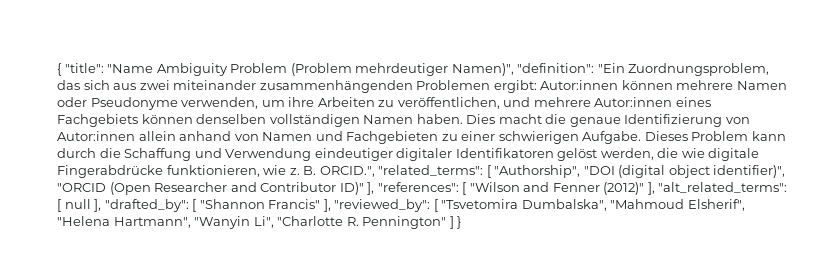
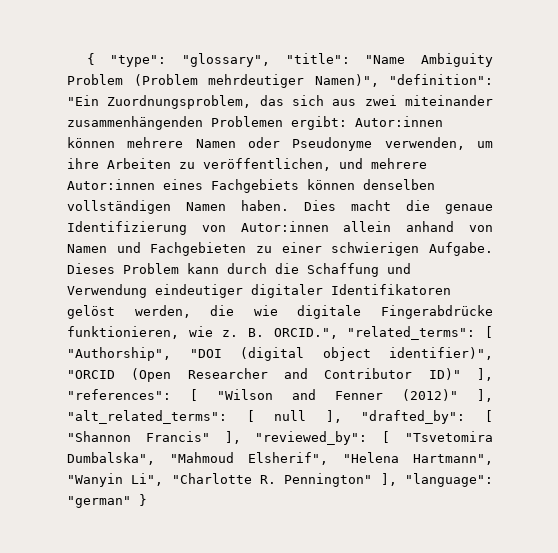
- { "title": "Name Ambiguity Problem (Problem mehrdeutiger Namen)", "definition": "Ein Zuordnungsproblem, das sich aus zwei miteinander zusammenhängenden Problemen ergibt: Autor:innen können mehrere Namen oder Pseudonyme verwenden, um ihre Arbeiten zu veröffentlichen, und mehrere Autor:innen eines Fachgebiets können denselben vollständigen Namen haben.
+ { "type": "glossary", "title": "Name Ambiguity Problem (Problem mehrdeutiger Namen)", "definition": "Ein Zuordnungsproblem, das sich aus zwei miteinander zusammenhängenden Problemen ergibt: Autor:innen können mehrere Namen oder Pseudonyme verwenden, um ihre Arbeiten zu veröffentlichen, und mehrere Autor:innen eines Fachgebiets können denselben vollständigen Namen haben.
- B. ORCID.", "related_terms": [ "Authorship", "DOI (digital object identifier)", "ORCID (Open Researcher and Contributor ID)" ], "references": [ "Wilson and Fenner (2012)" ], "alt_related_terms": [ null ], "drafted_by": [ "Shannon Francis" ], "reviewed_by": [ "Tsvetomira Dumbalska", "Mahmoud Elsherif", "Helena Hartmann", "Wanyin Li", "Charlotte R. Pennington" ] }
+ B. ORCID.", "related_terms": [ "Authorship", "DOI (digital object identifier)", "ORCID (Open Researcher and Contributor ID)" ], "references": [ "Wilson and Fenner (2012)" ], "alt_related_terms": [ null ], "drafted_by": [ "Shannon Francis" ], "reviewed_by": [ "Tsvetomira Dumbalska", "Mahmoud Elsherif", "Helena Hartmann", "Wanyin Li", "Charlotte R. Pennington" ], "language": "german" }

